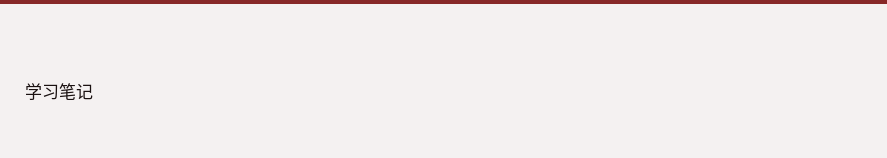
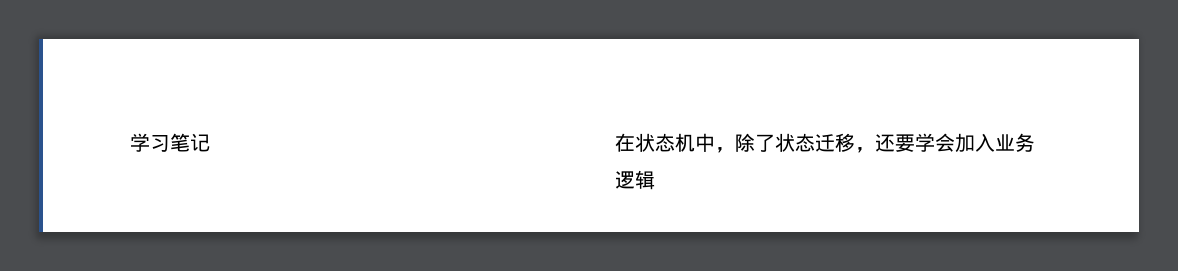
+ 在状态机中，除了状态迁移，还要学会加入业务逻辑

